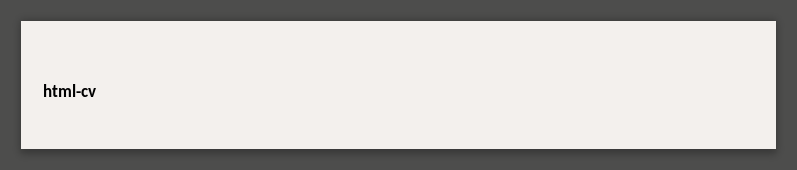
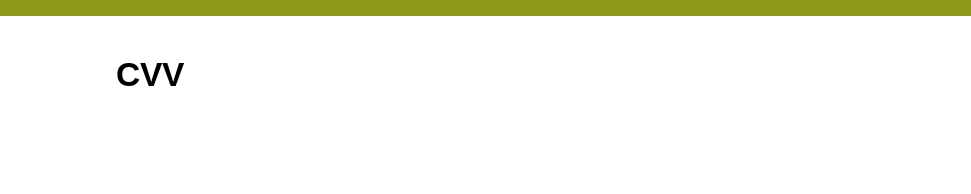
- html-cv
+ CVV

